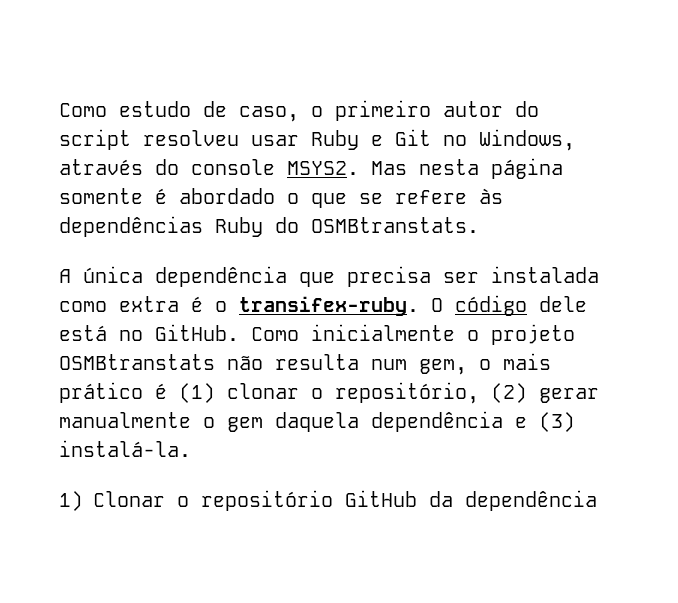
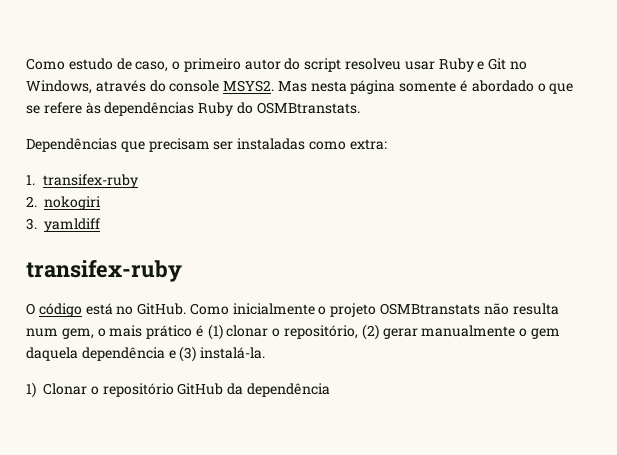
- A única dependência que precisa ser instalada como extra é o transifex-ruby. O código dele está no GitHub.
+ Dependências que precisam ser instaladas como extra:
+ 1. transifex-ruby
+ 2. nokogiri
+ 3. yamldiff
+ transifex-ruby
+ O código está no GitHub.

